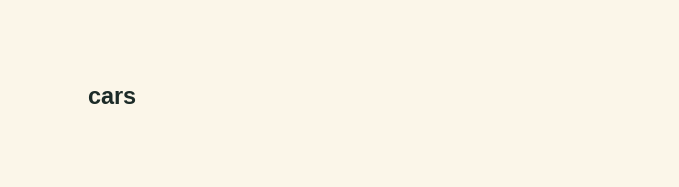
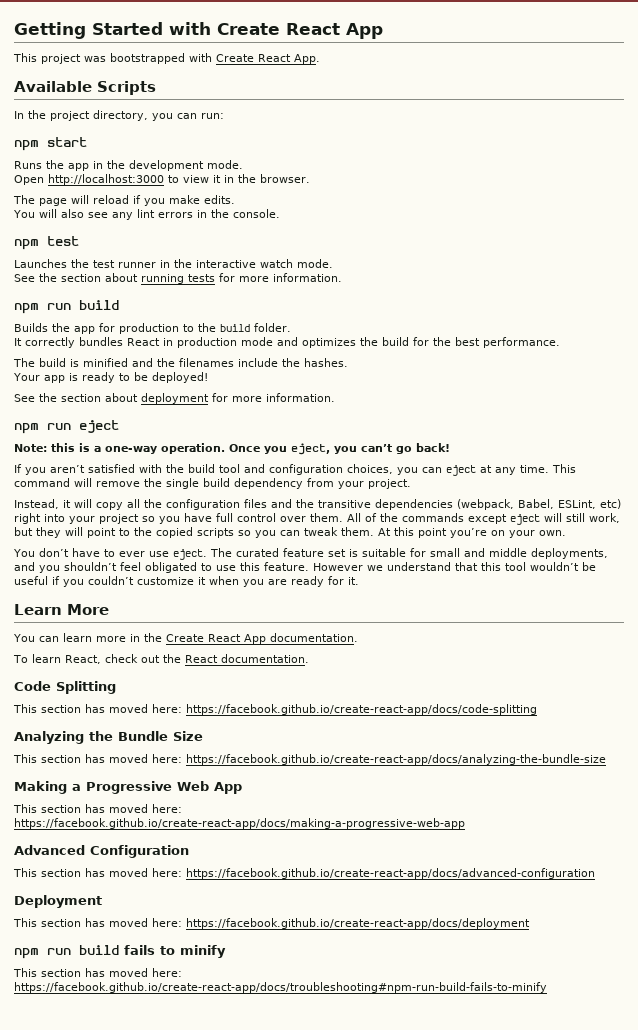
- cars
+ Getting Started with Create React App
+ This project was bootstrapped with Create React App.
+ Available Scripts
+ In the project directory, you can run:
+ npm start
+ Runs the app in the development mode.
+ Open http://localhost:3000 to view it in the browser.
+ The page will reload if you make edits.
+ You will also see any lint errors in the console.
+ npm test
+ Launches the test runner in the interactive watch mode.
+ See the section about running tests for more information.
+ npm run build
+ Builds the app for production to the build folder.
+ It correctly bundles React in production mode and optimizes the build for the best performance.
+ The build is minified and the filenames include the hashes.
+ Your app is ready to be deployed!
+ See the section about deployment for more information.
+ npm run eject
+ Note: this is a one-way operation. Once you eject, you can’t go back!
+ If you aren’t satisfied with the build tool and configuration choices, you can eject at any time. This command will remove the single build dependency from your project.
+ Instead, it will copy all the configuration files and the transitive dependencies (webpack, Babel, ESLint, etc) right into your project so you have full control over them. All of the commands except eject will still work, but they will point to the copied scripts so you can tweak them. At this point you’re on your own.
+ You don’t have to ever use eject. The curated feature set is suitable for small and middle deployments, and you shouldn’t feel obligated to use this feature. However we understand that this tool wouldn’t be useful if you couldn’t customize it when you are ready for it.
+ Learn More
+ You can learn more in the Create React App documentation.
+ To learn React, check out the React documentation.
+ Code Splitting
+ This section has moved here: https://facebook.github.io/create-react-app/docs/code-splitting
+ Analyzing the Bundle Size
+ This section has moved here: https://facebook.github.io/create-react-app/docs/analyzing-the-bundle-size
+ Making a Progressive Web App
+ This section has moved here: https://facebook.github.io/create-react-app/docs/making-a-progressive-web-app
+ Advanced Configuration
+ This section has moved here: https://facebook.github.io/create-react-app/docs/advanced-configuration
+ Deployment
+ This section has moved here: https://facebook.github.io/create-react-app/docs/deployment
+ npm run build fails to minify
+ This section has moved here: https://facebook.github.io/create-react-app/docs/troubleshooting#npm-run-build-fails-to-minify

